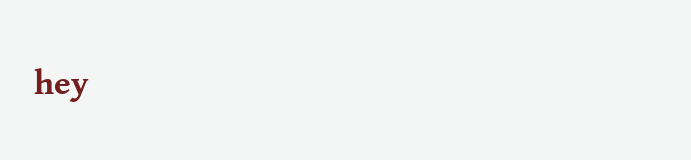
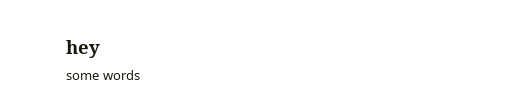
+ some words

